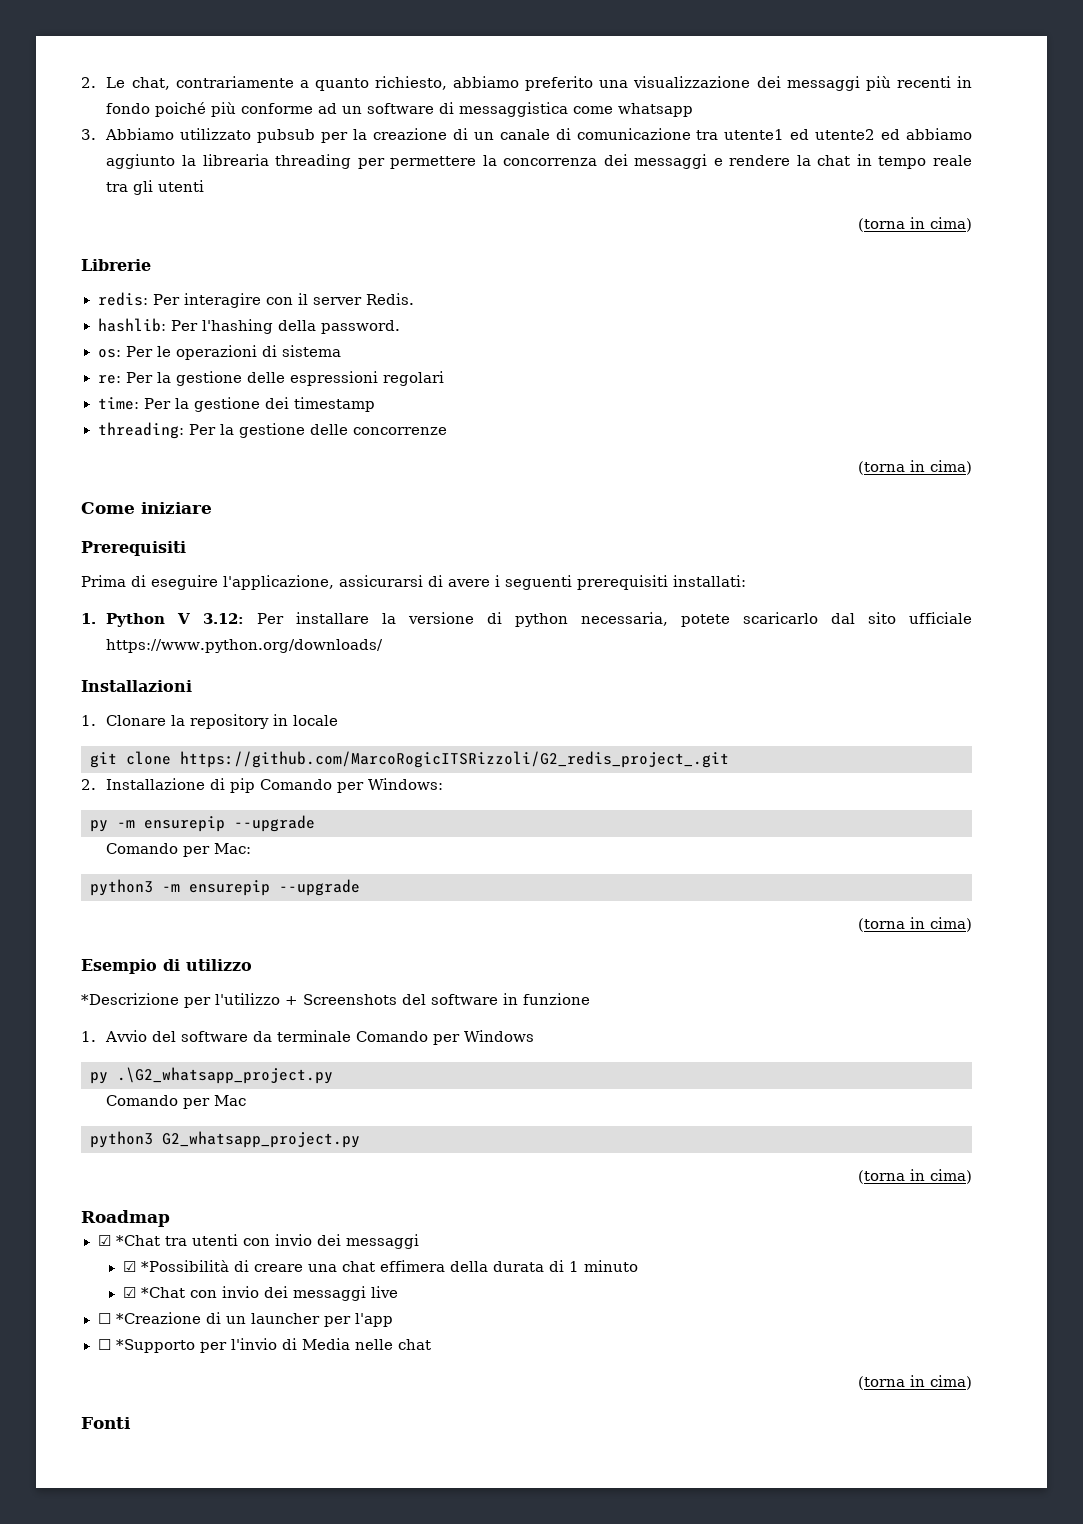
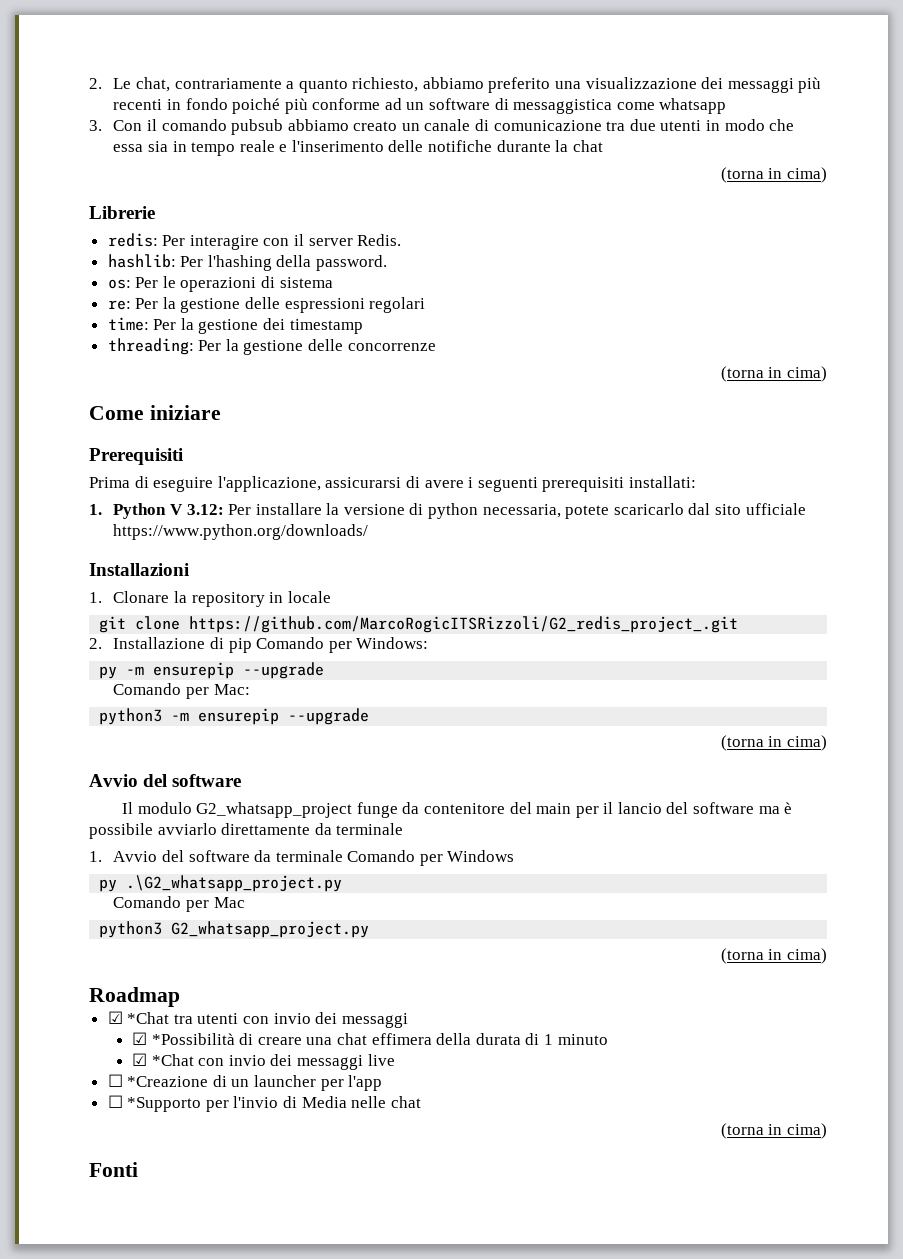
- 3. Abbiamo utilizzato pubsub per la creazione di un canale di comunicazione tra utente1 ed utente2 ed abbiamo aggiunto la librearia threading per permettere la concorrenza dei messaggi e rendere la chat in tempo reale tra gli utenti
+ 3. Con il comando pubsub abbiamo creato un canale di comunicazione tra due utenti in modo che essa sia in tempo reale e l'inserimento delle notifiche durante la chat
  python3 -m ensurepip --upgrade
  (torna in cima)
- Esempio di utilizzo
- *Descrizione per l'utilizzo + Screenshots del software in funzione
+ Avvio del software
+ Il modulo G2_whatsapp_project funge da contenitore del main per il lancio del software ma è possibile avviarlo direttamente da terminale

